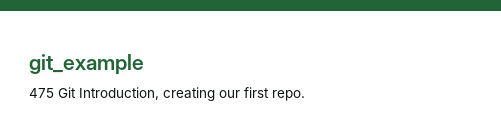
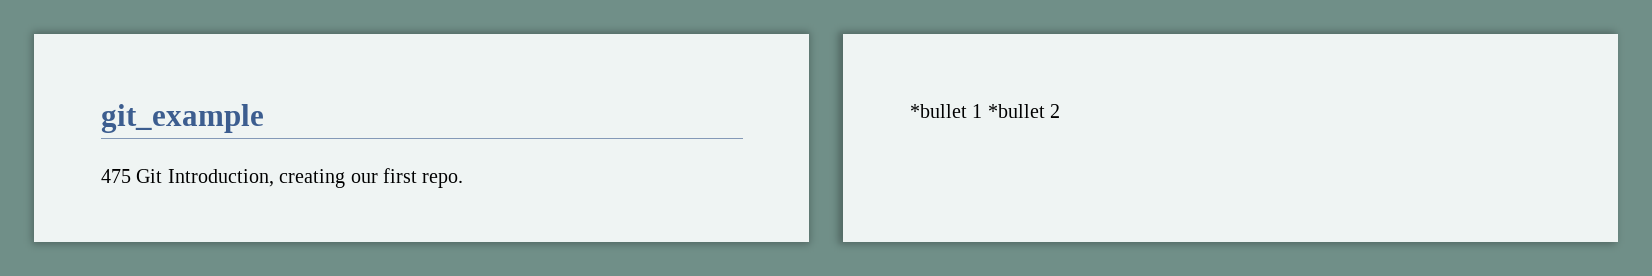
+ *bullet 1 *bullet 2

